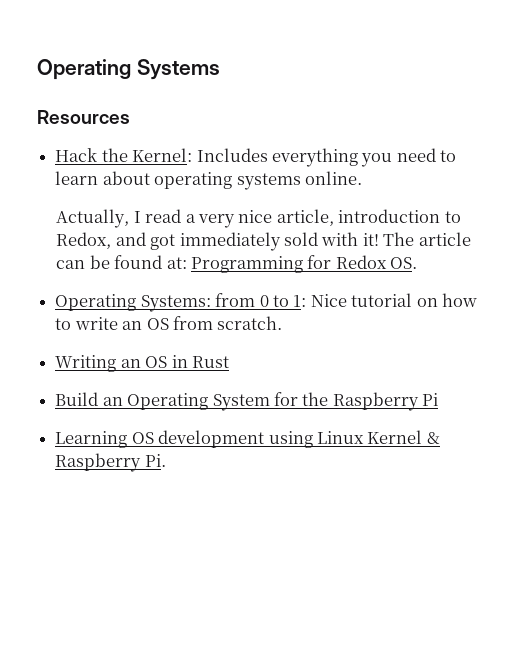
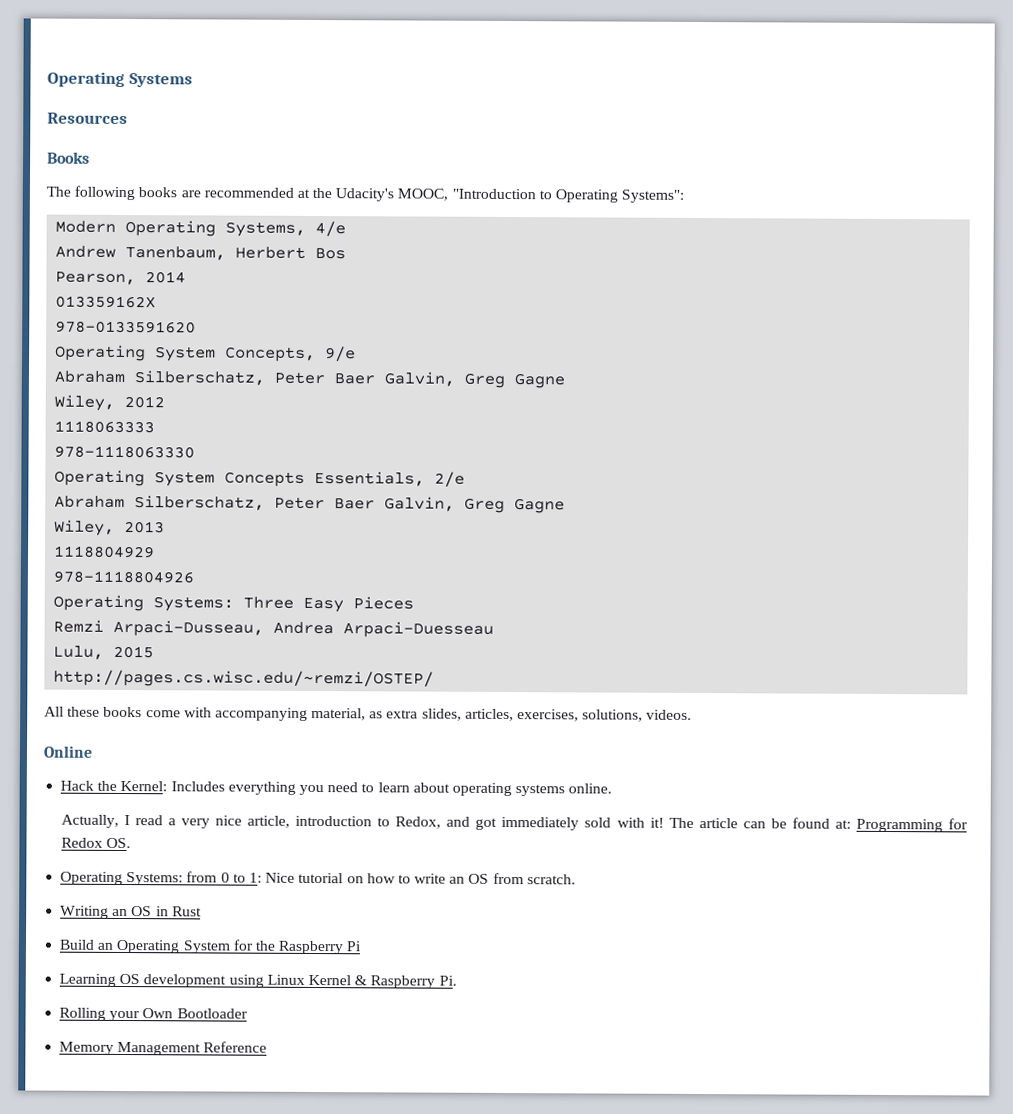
+ Books
+ The following books are recommended at the Udacity's MOOC, "Introduction to Operating Systems":
+ Modern Operating Systems, 4/e
+ Andrew Tanenbaum, Herbert Bos
+ Pearson, 2014
+ 013359162X
+ 978-0133591620
+ Operating System Concepts, 9/e
+ Abraham Silberschatz, Peter Baer Galvin, Greg Gagne
+ Wiley, 2012
+ 1118063333
+ 978-1118063330
+ Operating System Concepts Essentials, 2/e
+ Abraham Silberschatz, Peter Baer Galvin, Greg Gagne
+ Wiley, 2013
+ 1118804929
+ 978-1118804926
+ Operating Systems: Three Easy Pieces
+ Remzi Arpaci-Dusseau, Andrea Arpaci-Duesseau
+ Lulu, 2015
+ http://pages.cs.wisc.edu/~remzi/OSTEP/
+ All these books come with accompanying material, as extra slides, articles, exercises, solutions, videos.
+ Online
+ Rolling your Own Bootloader
+ Memory Management Reference

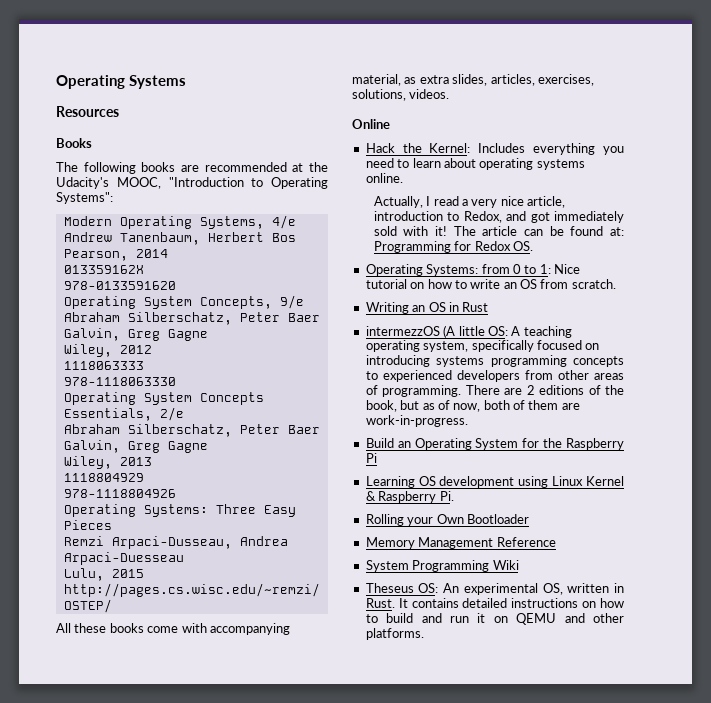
+ intermezzOS (A little OS: A teaching operating system, specifically focused on introducing systems programming concepts to experienced developers from other areas of programming. There are 2 editions of the book, but as of now, both of them are work-in-progress.
+ System Programming Wiki
+ Theseus OS: An experimental OS, written in Rust. It contains detailed instructions on how to build and run it on QEMU and other platforms.

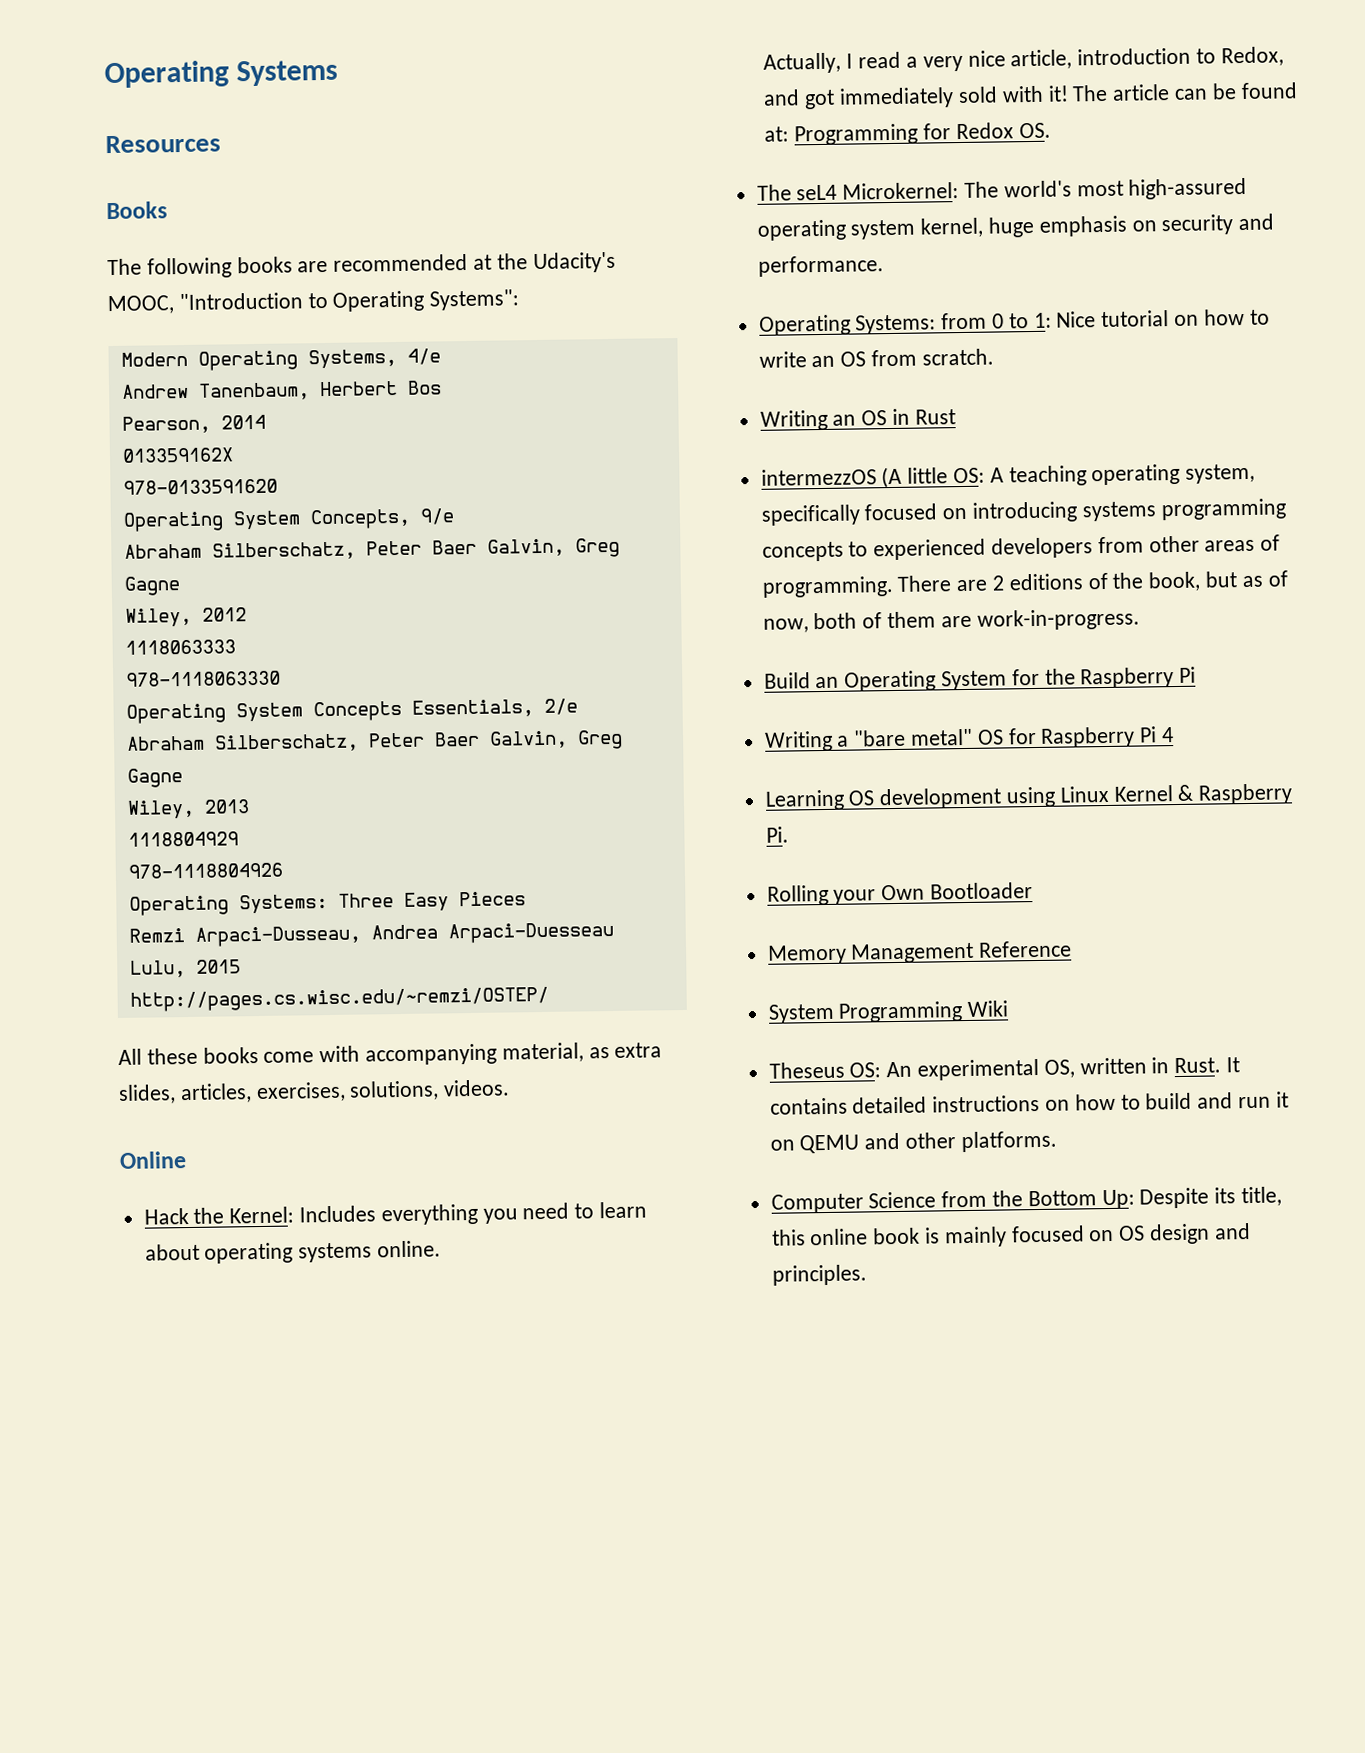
+ The seL4 Microkernel: The world's most high-assured operating system kernel, huge emphasis on security and performance.
+ Writing a "bare metal" OS for Raspberry Pi 4
+ Computer Science from the Bottom Up: Despite its title, this online book is mainly focused on OS design and principles.

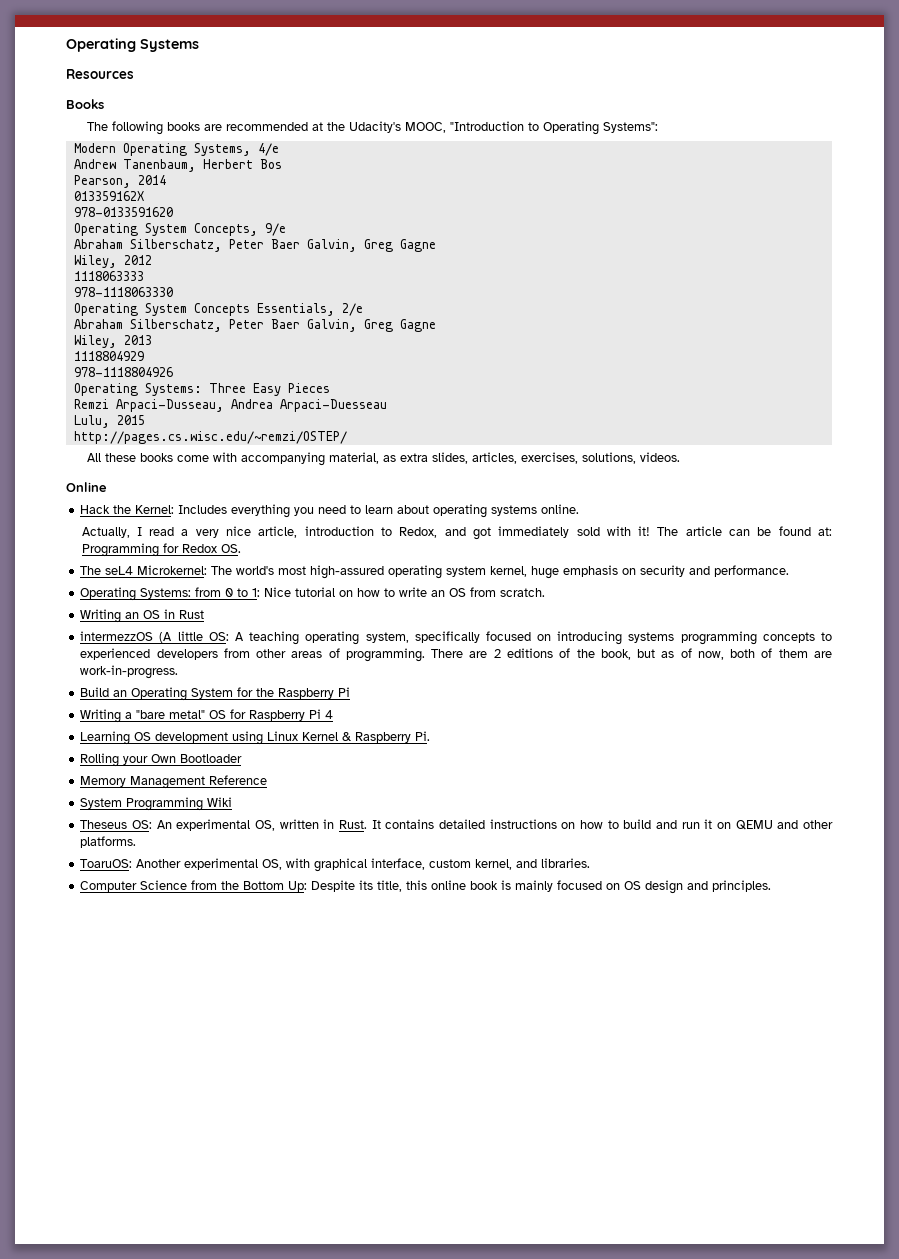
+ ToaruOS: Another experimental OS, with graphical interface, custom kernel, and libraries.

